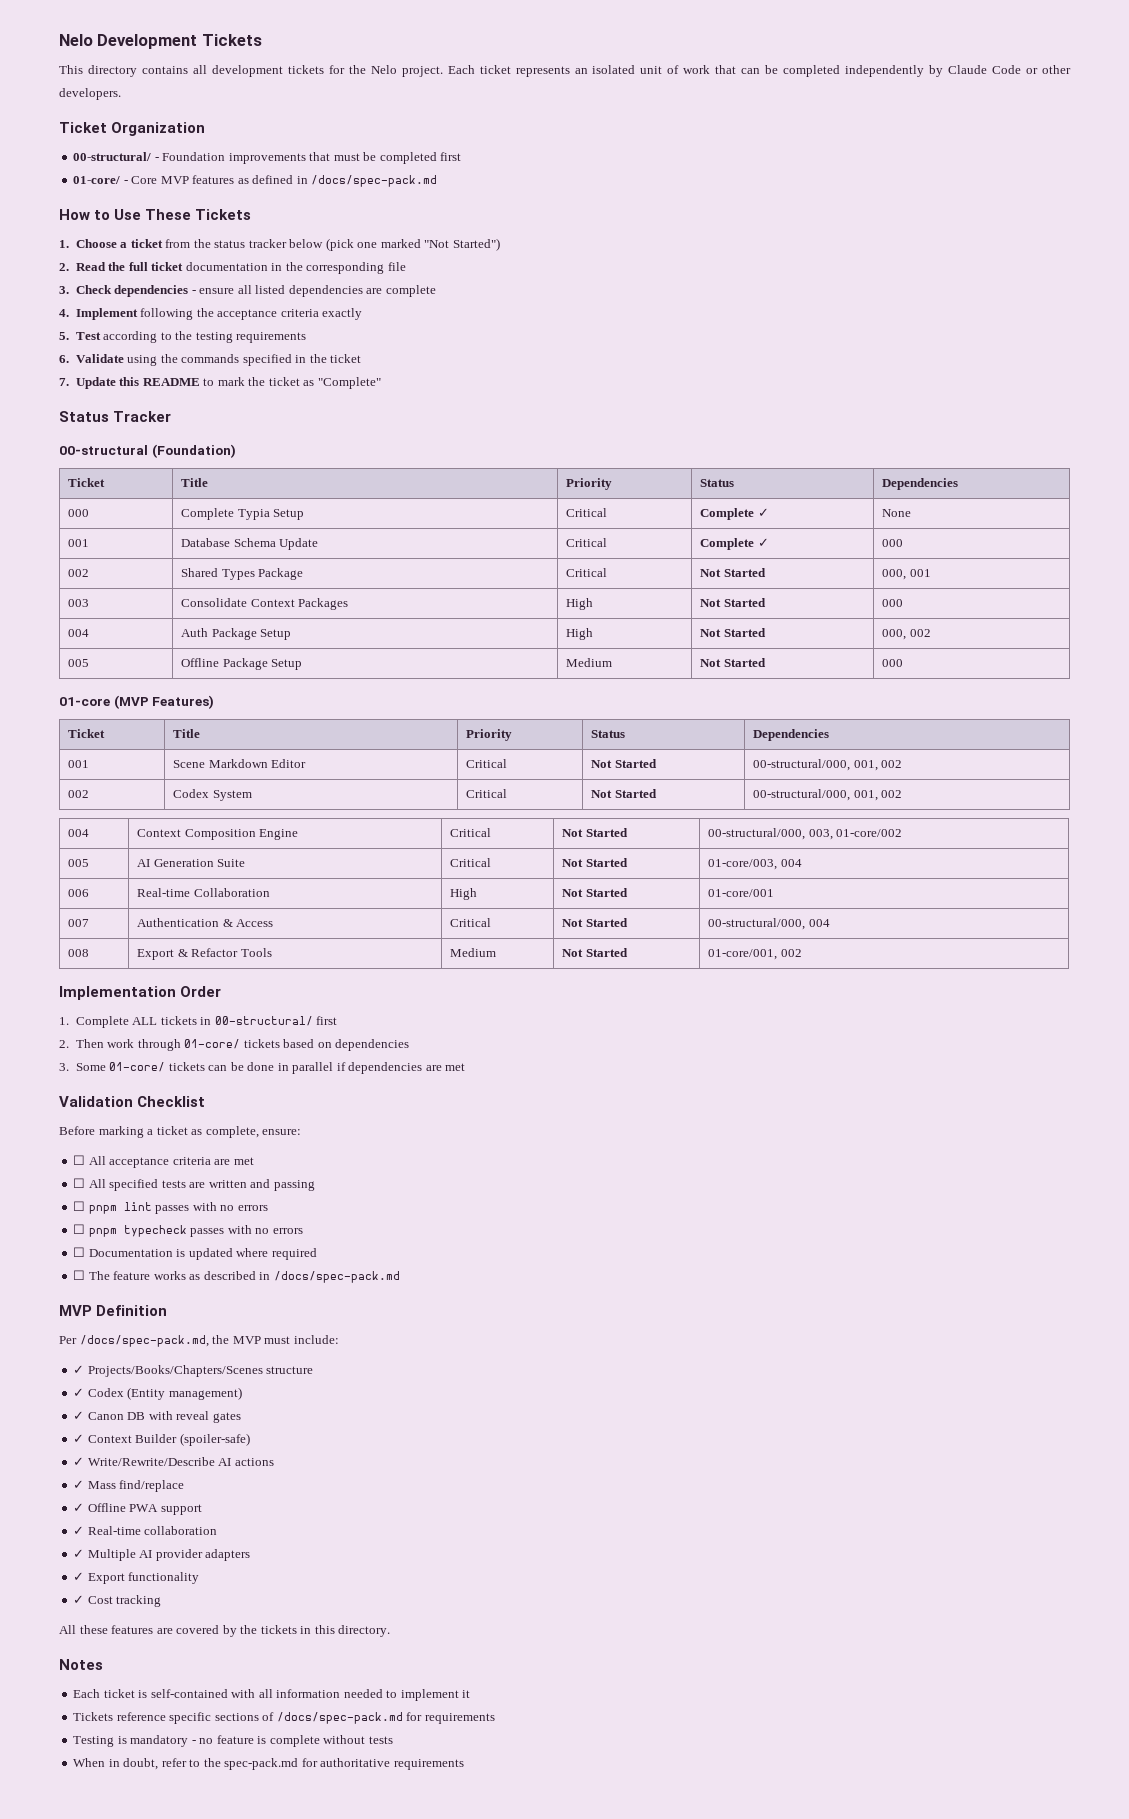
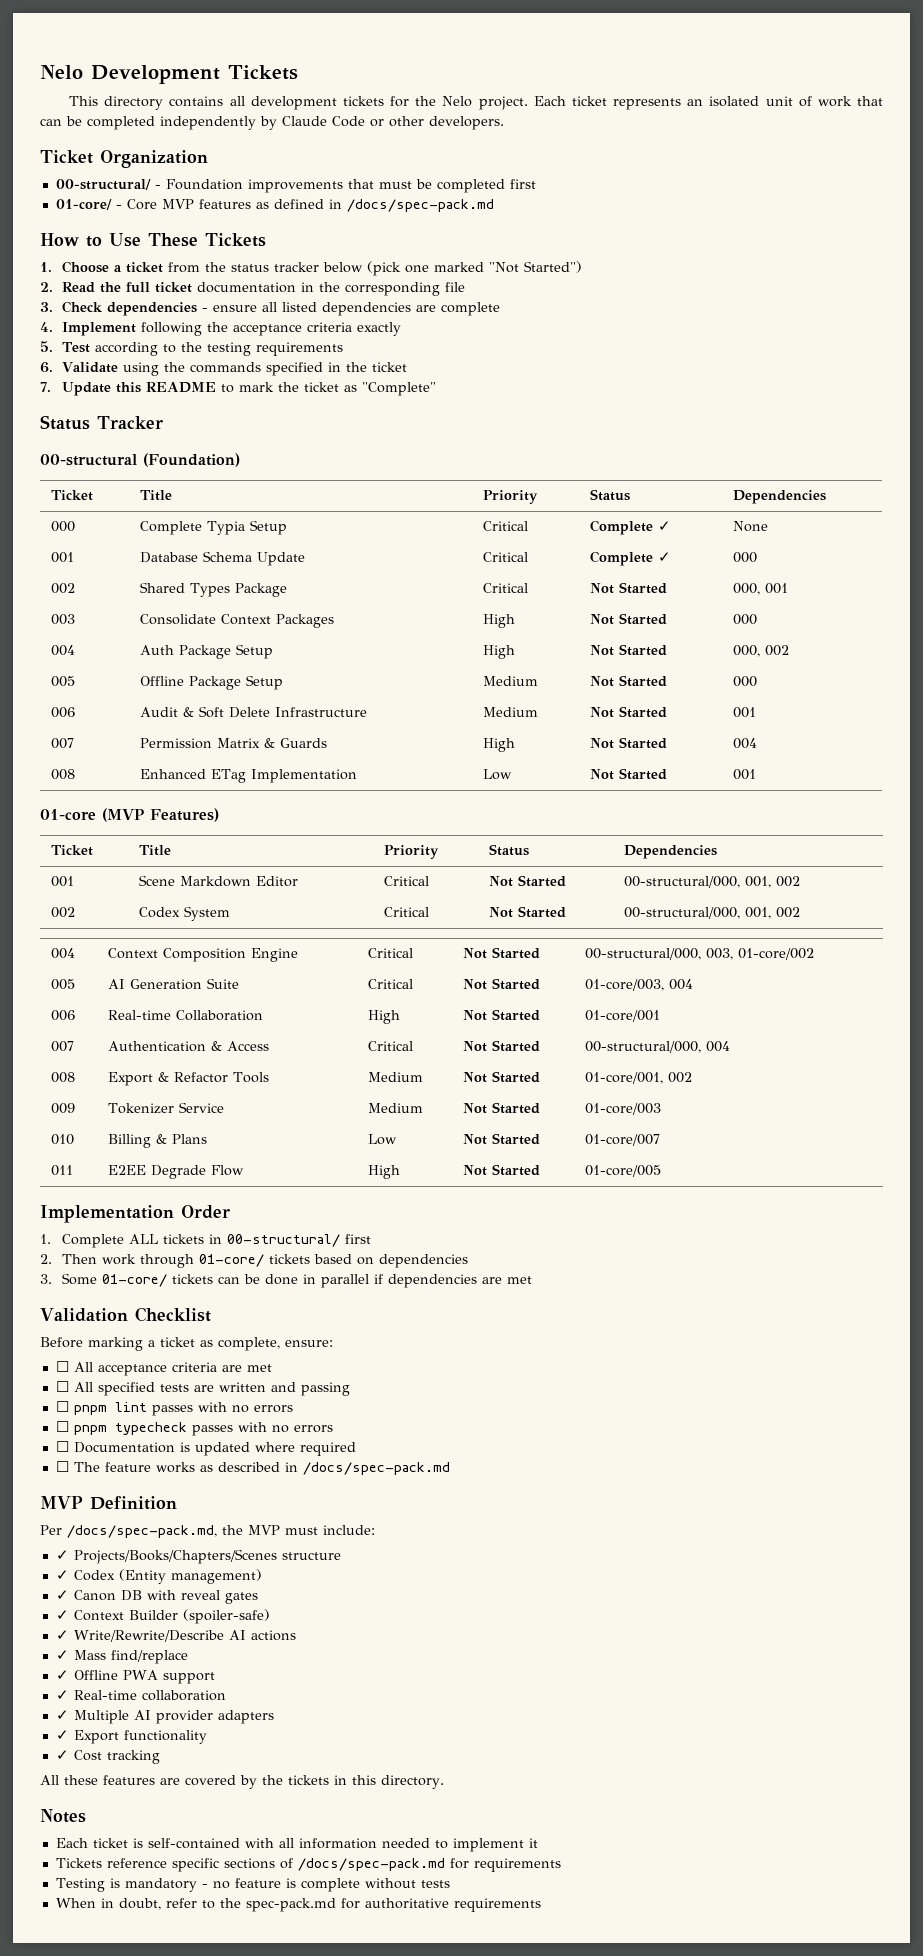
+ 006 | Audit & Soft Delete Infrastructure | Medium | Not Started | 001
+ 007 | Permission Matrix & Guards | High | Not Started | 004
+ 008 | Enhanced ETag Implementation | Low | Not Started | 001
+ 009 | Tokenizer Service | Medium | Not Started | 01-core/003
+ 010 | Billing & Plans | Low | Not Started | 01-core/007
+ 011 | E2EE Degrade Flow | High | Not Started | 01-core/005

